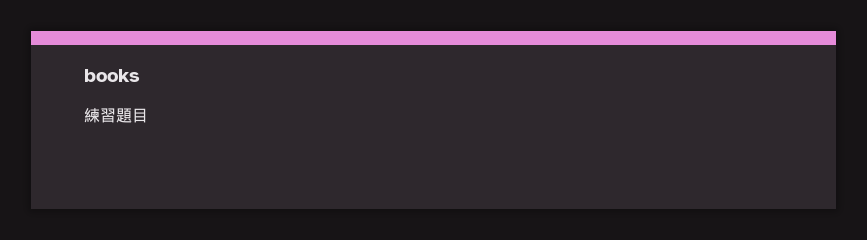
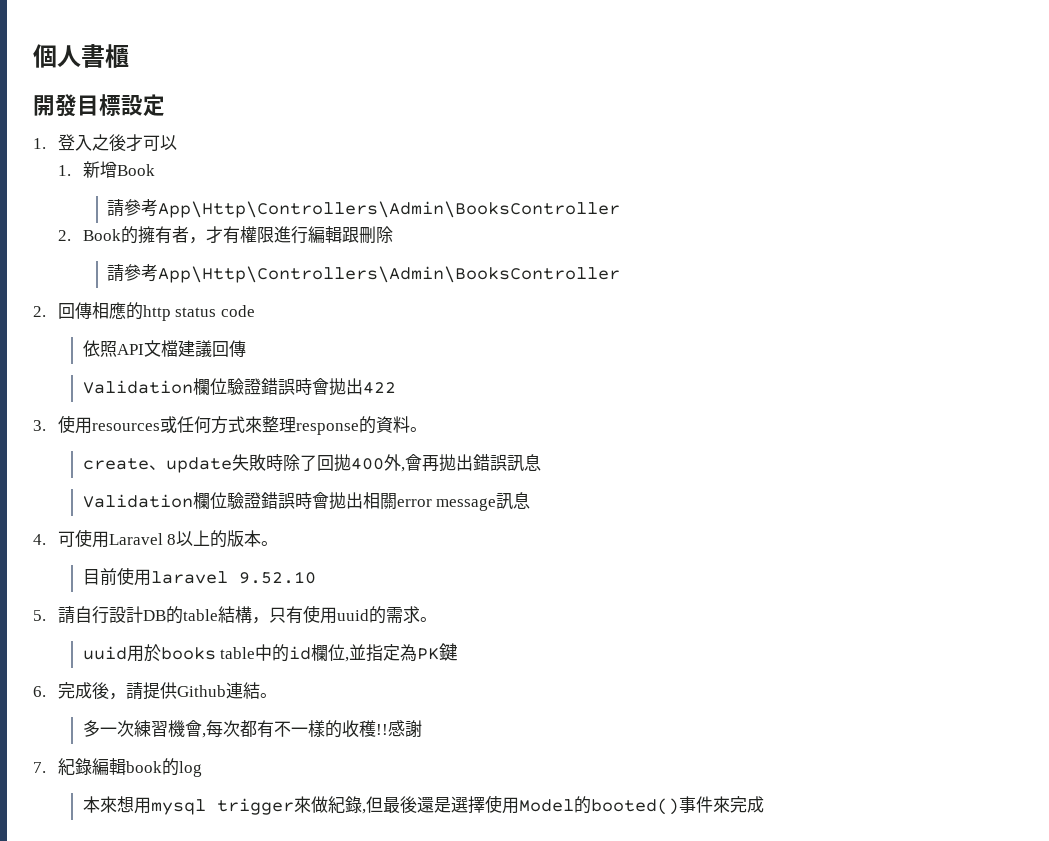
- books
- 練習題目
+ 個人書櫃
+ 開發目標設定
+ 1.登入之後才可以
+ 1.新增Book
+ 請參考App\Http\Controllers\Admin\BooksController
+ 2. Book的擁有者，才有權限進行編輯跟刪除
+ 請參考App\Http\Controllers\Admin\BooksController
+ 2.回傳相應的http status code
+ 依照API文檔建議回傳
+ Validation欄位驗證錯誤時會拋出422
+ 3.使用resources或任何方式來整理response的資料。
+ create、update失敗時除了回拋400外,會再拋出錯誤訊息
+ Validation欄位驗證錯誤時會拋出相關error message訊息
+ 4.可使用Laravel 8以上的版本。
+ 目前使用laravel 9.52.10
+ 5.請自行設計DB的table結構，只有使用uuid的需求。
+ uuid用於books table中的id欄位,並指定為PK鍵
+ 6.完成後，請提供Github連結。
+ 多一次練習機會,每次都有不一樣的收穫!!感謝
+ 7.紀錄編輯book的log
+ 本來想用mysql trigger來做紀錄,但最後還是選擇使用Model的booted()事件來完成

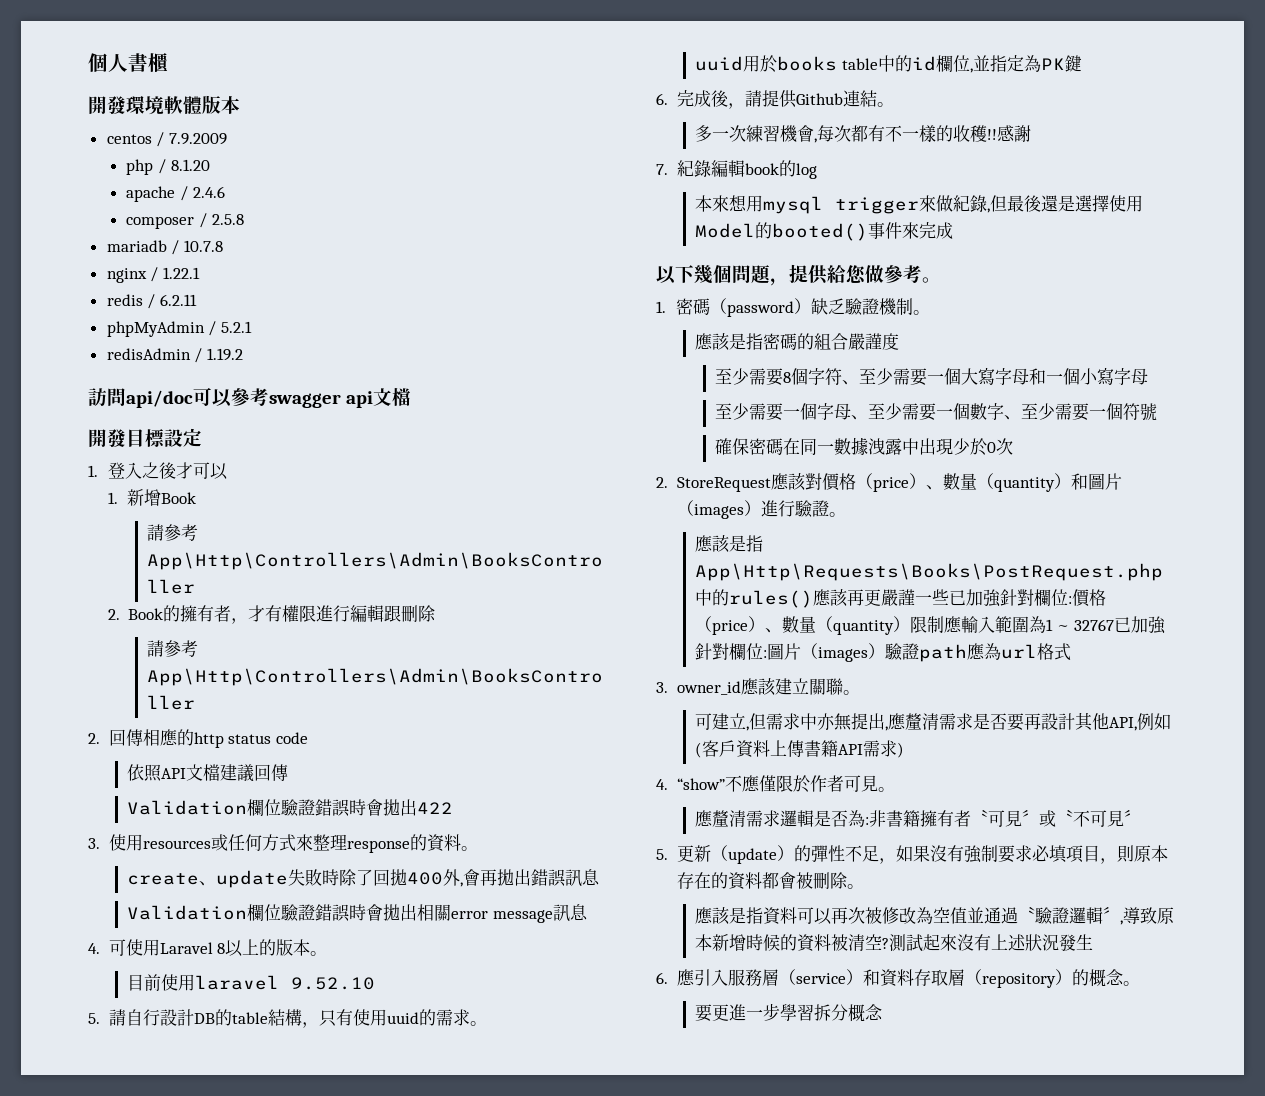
+ 開發環境軟體版本
+ centos / 7.9.2009
+ php / 8.1.20
+ apache / 2.4.6
+ composer / 2.5.8
+ mariadb / 10.7.8
+ nginx / 1.22.1
+ redis / 6.2.11
+ phpMyAdmin / 5.2.1
+ redisAdmin / 1.19.2
+ 訪問api/doc可以參考swagger api文檔
+ 以下幾個問題，提供給您做參考。
+ 1.密碼（password）缺乏驗證機制。
+ 應該是指密碼的組合嚴謹度
+ 至少需要8個字符、至少需要一個大寫字母和一個小寫字母
+ 至少需要一個字母、至少需要一個數字、至少需要一個符號
+ 確保密碼在同一數據洩露中出現少於0次
+ 2. StoreRequest應該對價格（price）、數量（quantity）和圖片（images）進行驗證。
+ 應該是指App\Http\Requests\Books\PostRequest.php中的rules()應該再更嚴謹一些已加強針對欄位:價格（price）、數量（quantity）限制應輸入範圍為1 ~ 32767已加強針對欄位:圖片（images）驗證path應為url格式
+ 3. owner_id應該建立關聯。
+ 可建立,但需求中亦無提出,應釐清需求是否要再設計其他API,例如(客戶資料上傳書籍API需求)
+ 4. “show”不應僅限於作者可見。
+ 應釐清需求邏輯是否為:非書籍擁有者〝可見〞或〝不可見〞
+ 5.更新（update）的彈性不足，如果沒有強制要求必填項目，則原本存在的資料都會被刪除。
+ 應該是指資料可以再次被修改為空值並通過〝驗證邏輯〞,導致原本新增時候的資料被清空?測試起來沒有上述狀況發生
+ 6.應引入服務層（service）和資料存取層（repository）的概念。
+ 要更進一步學習拆分概念

